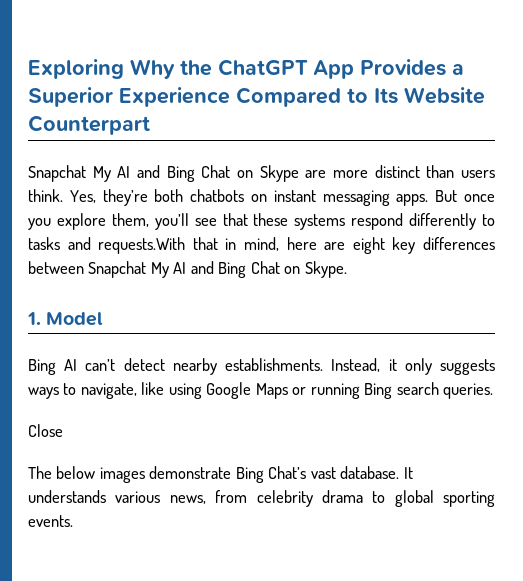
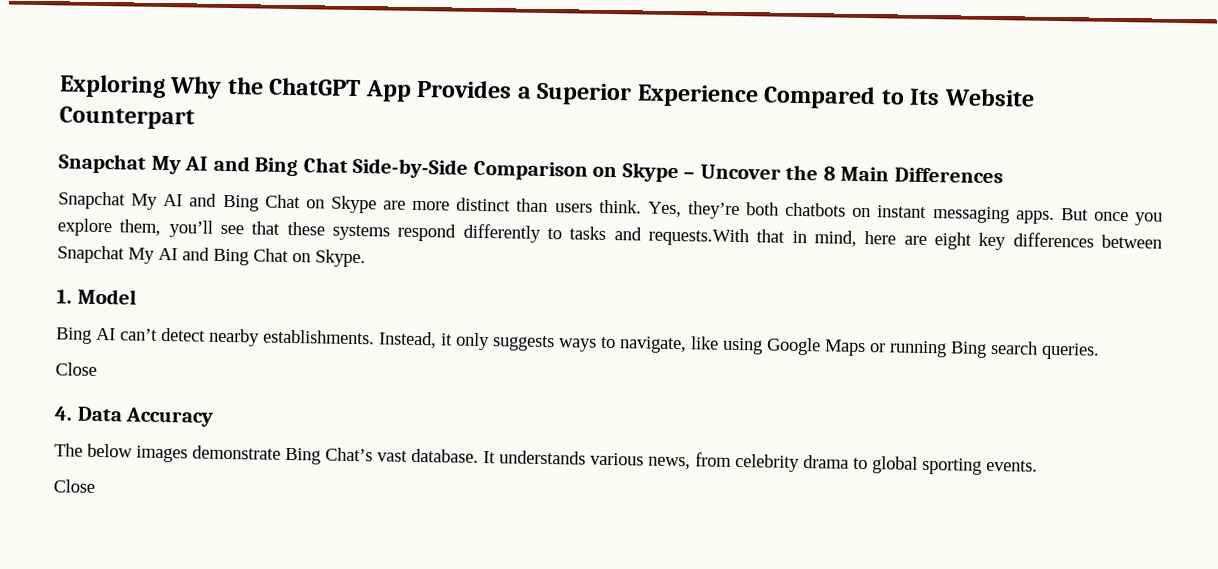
+ Snapchat My AI and Bing Chat Side-by-Side Comparison on Skype – Uncover the 8 Main Differences
+ 4. Data Accuracy
  It understands various news, from celebrity drama to global sporting events.
+ Close

